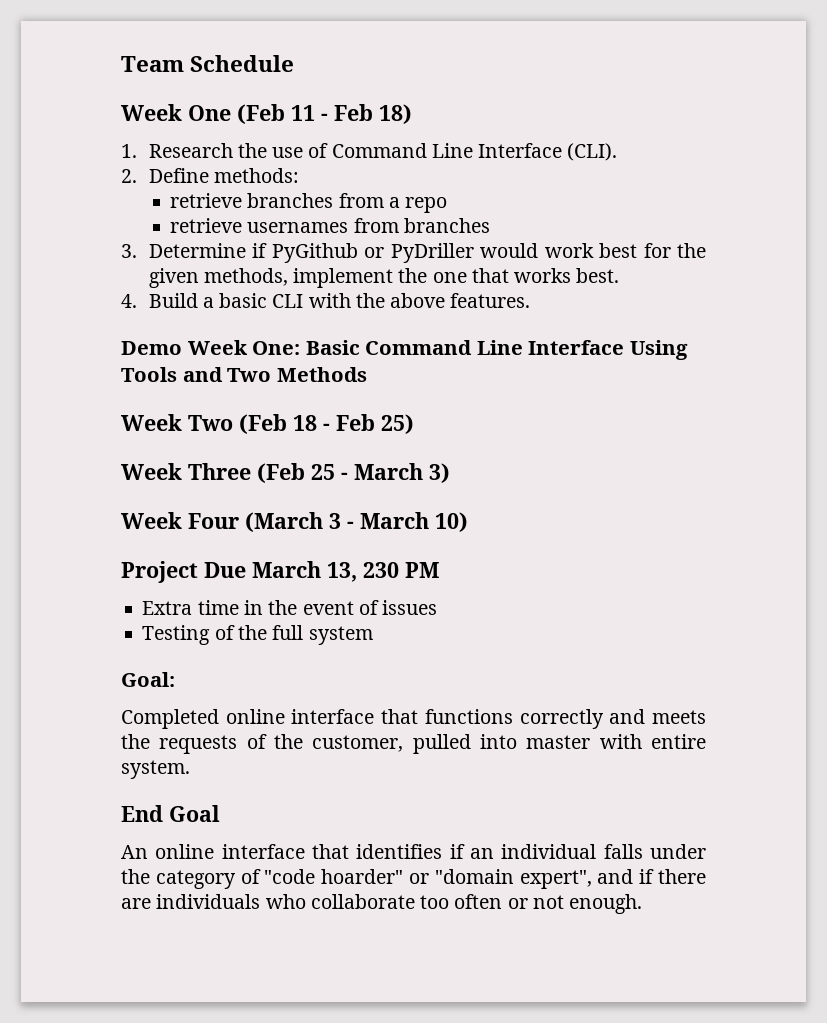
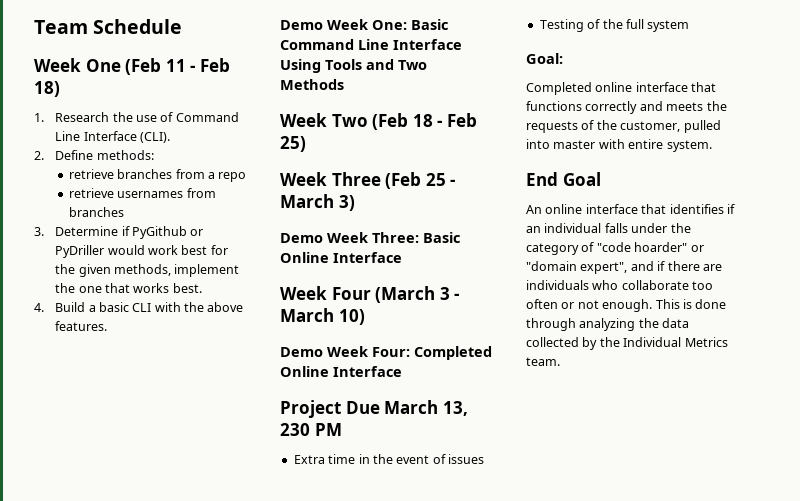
+ Demo Week Three: Basic Online Interface
+ Demo Week Four: Completed Online Interface
+ This is done through analyzing the data collected by the Individual Metrics team.

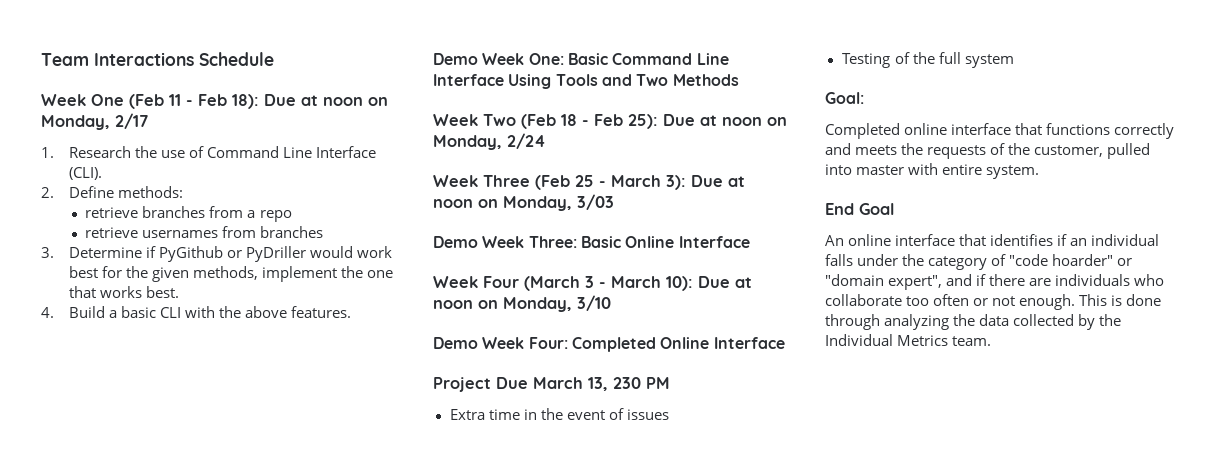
- Team Schedule
+ Team Interactions Schedule
- Week One (Feb 11 - Feb 18)
+ Week One (Feb 11 - Feb 18): Due at noon on Monday, 2/17
- Week Two (Feb 18 - Feb 25)
+ Week Two (Feb 18 - Feb 25): Due at noon on Monday, 2/24
- Week Three (Feb 25 - March 3)
+ Week Three (Feb 25 - March 3): Due at noon on Monday, 3/03
- Week Four (March 3 - March 10)
+ Week Four (March 3 - March 10): Due at noon on Monday, 3/10

